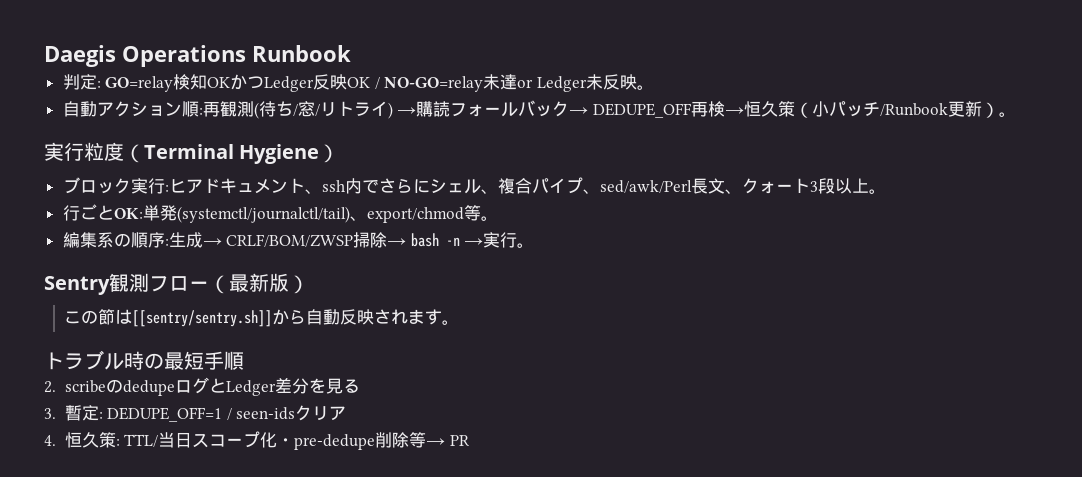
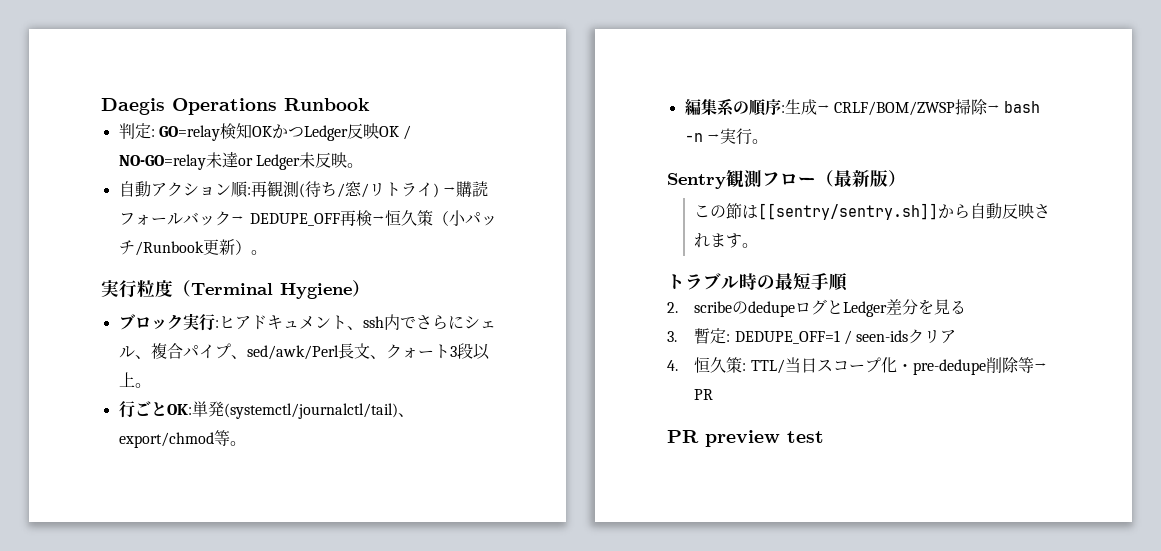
+ PR preview test

